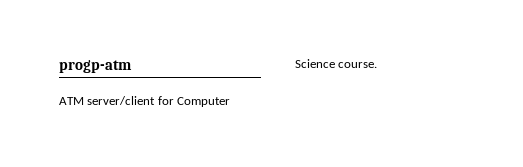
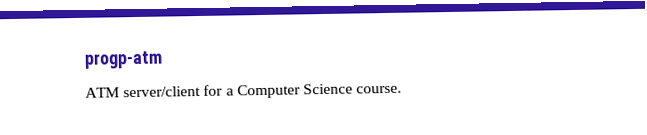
- ATM server/client for Computer Science course.
+ ATM server/client for a Computer Science course.

